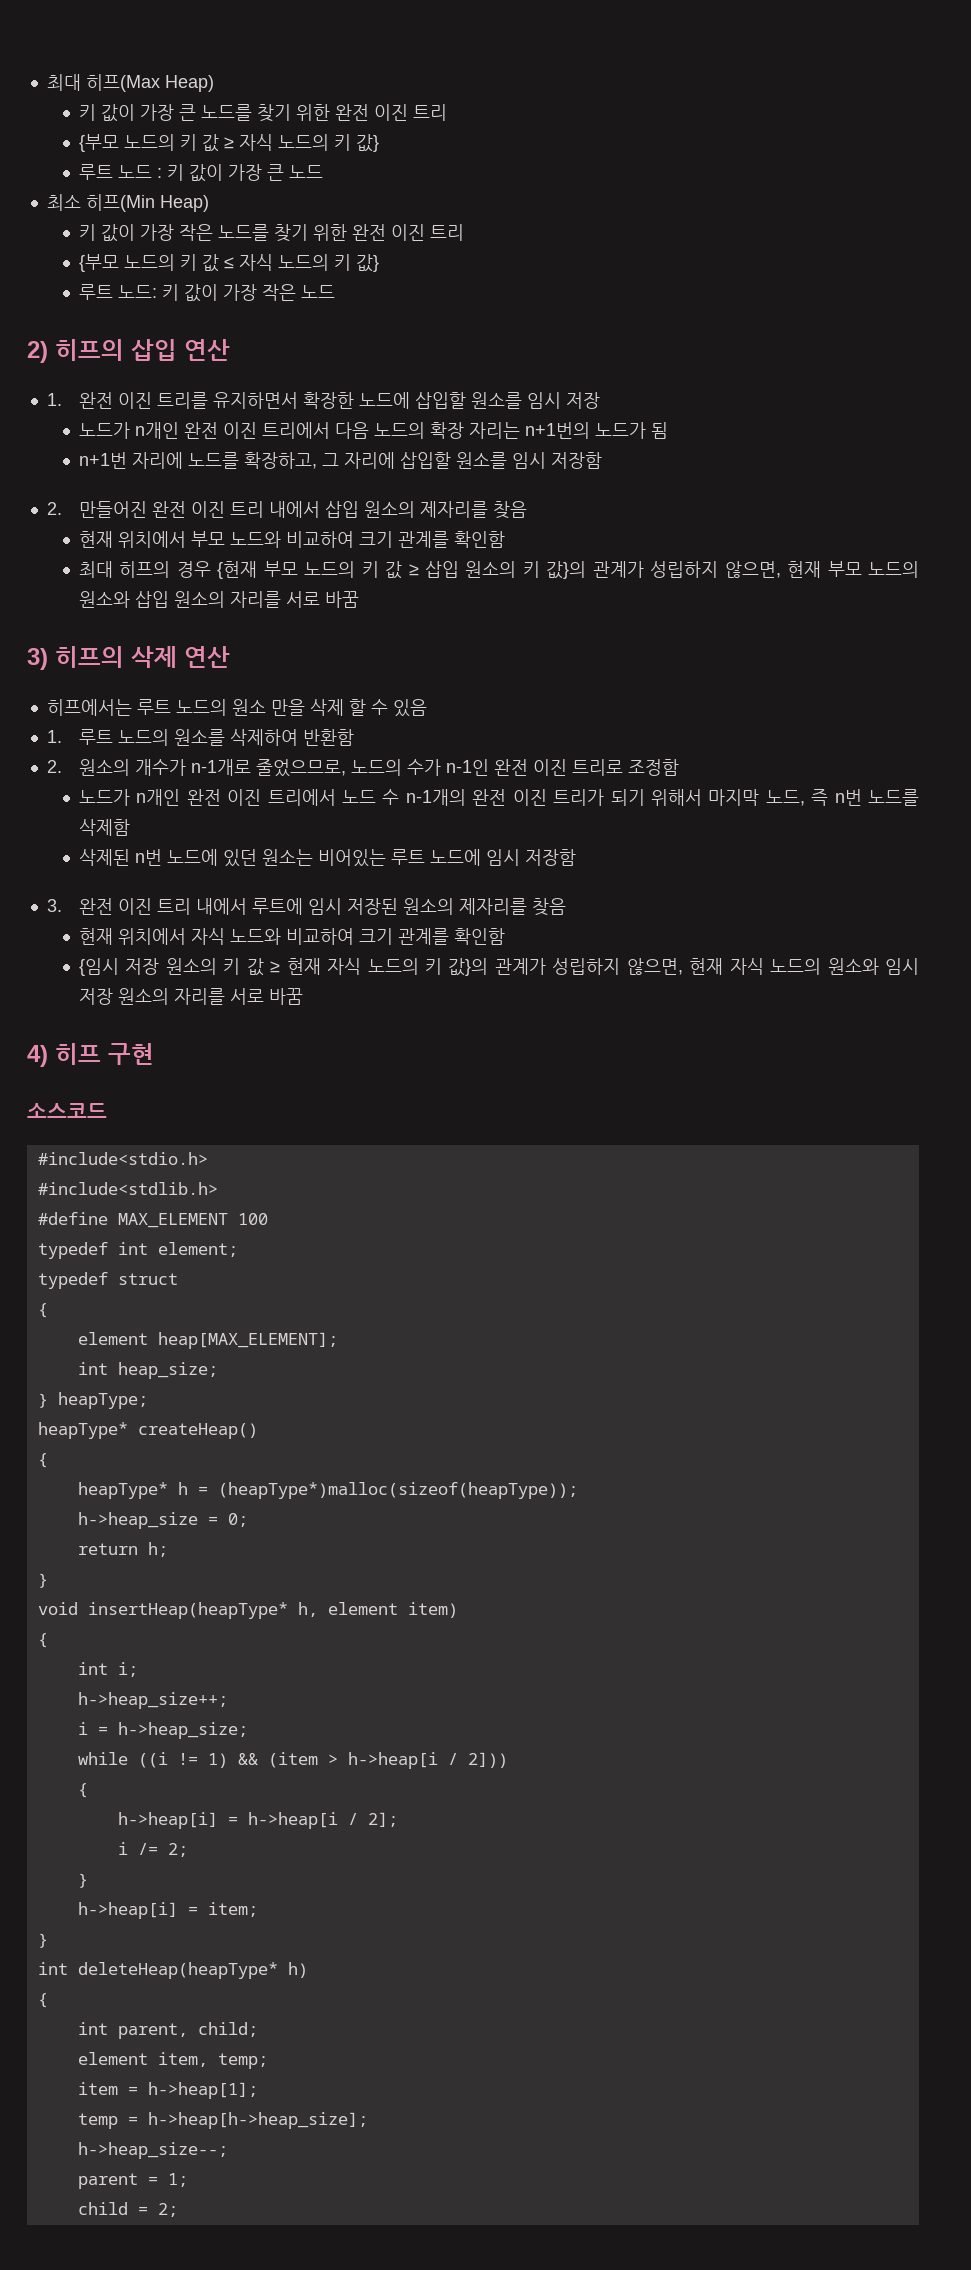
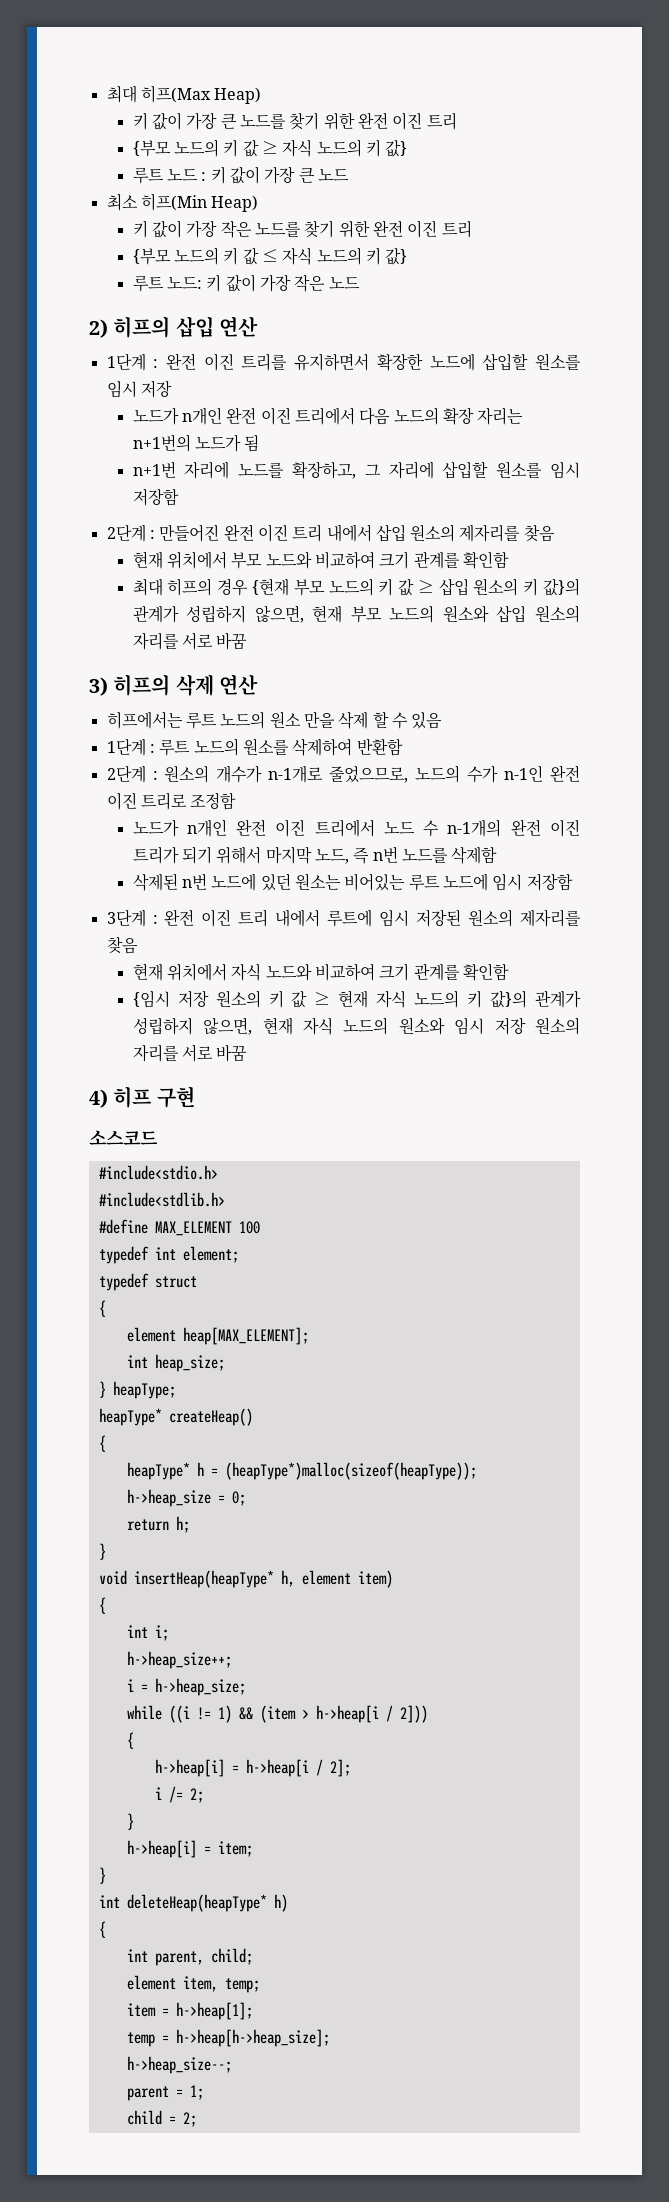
- 1. 완전 이진 트리를 유지하면서 확장한 노드에 삽입할 원소를 임시 저장
+ 1단계 : 완전 이진 트리를 유지하면서 확장한 노드에 삽입할 원소를 임시 저장
- 2. 만들어진 완전 이진 트리 내에서 삽입 원소의 제자리를 찾음
+ 2단계 : 만들어진 완전 이진 트리 내에서 삽입 원소의 제자리를 찾음
- 1. 루트 노드의 원소를 삭제하여 반환함
+ 1단계 : 루트 노드의 원소를 삭제하여 반환함
- 2. 원소의 개수가 n-1개로 줄었으므로, 노드의 수가 n-1인 완전 이진 트리로 조정함
+ 2단계 : 원소의 개수가 n-1개로 줄었으므로, 노드의 수가 n-1인 완전 이진 트리로 조정함
- 3. 완전 이진 트리 내에서 루트에 임시 저장된 원소의 제자리를 찾음
+ 3단계 : 완전 이진 트리 내에서 루트에 임시 저장된 원소의 제자리를 찾음

